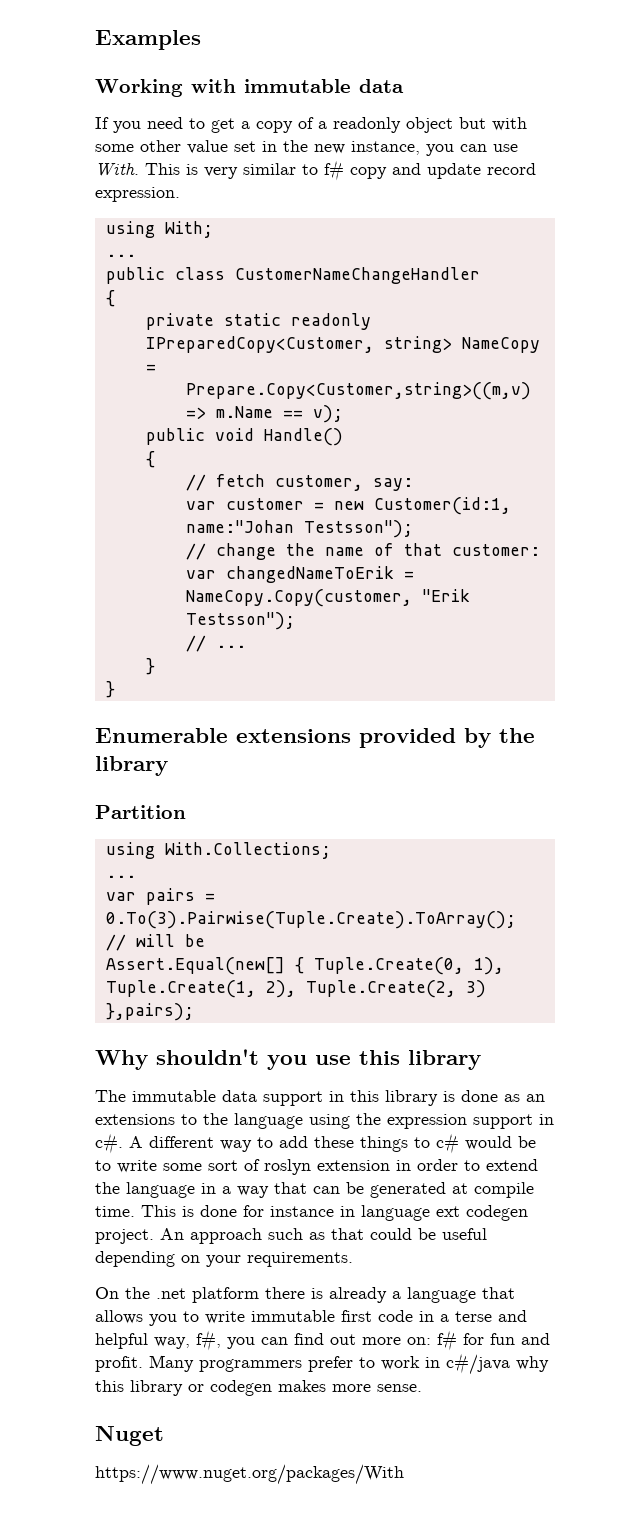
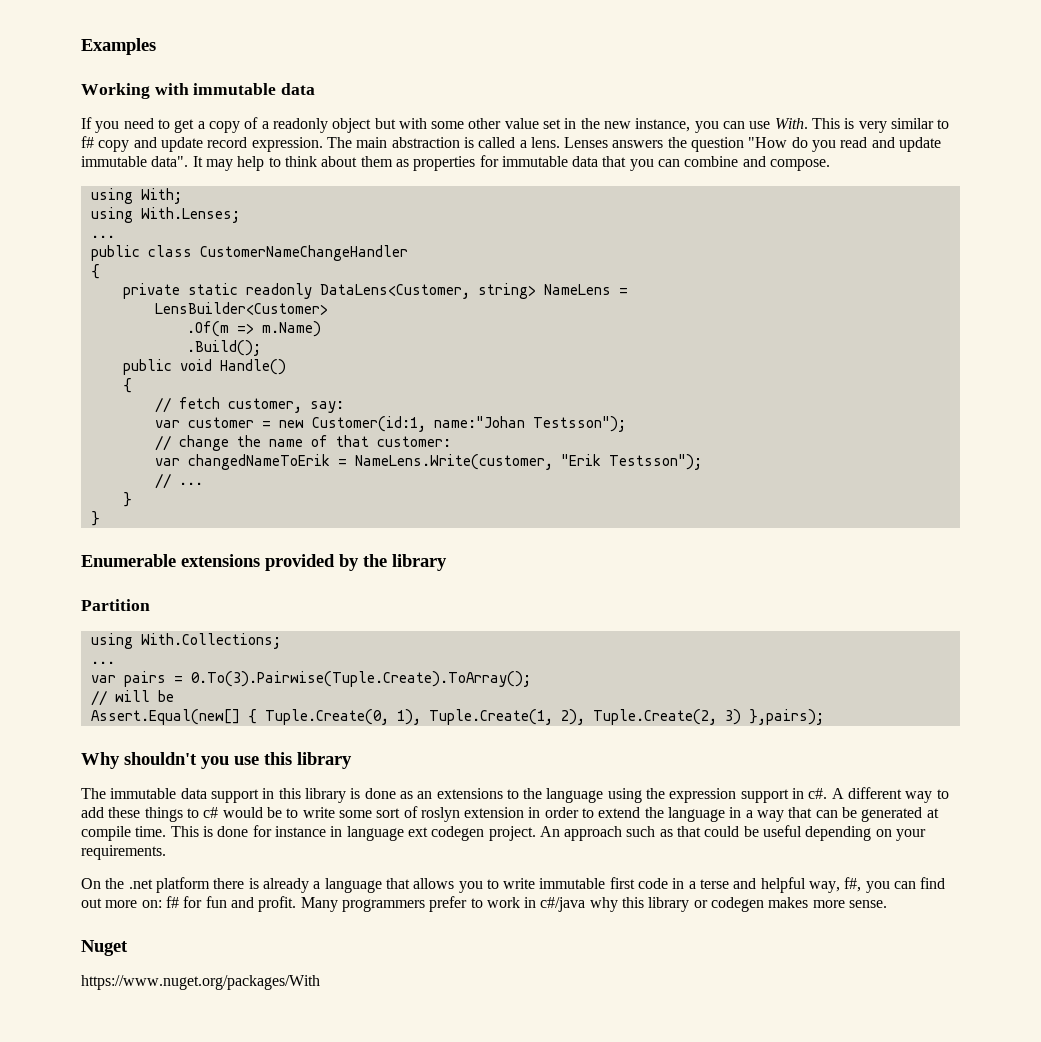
+ The main abstraction is called a lens. Lenses answers the question "How do you read and update immutable data". It may help to think about them as properties for immutable data that you can combine and compose.
+ using With.Lenses;
- private static readonly IPreparedCopy<Customer, string> NameCopy =
- Prepare.Copy<Customer,string>((m,v) => m.Name == v);
+ private static readonly DataLens<Customer, string> NameLens =
+ LensBuilder<Customer>
+ .Of(m => m.Name)
+ .Build();
- var changedNameToErik = NameCopy.Copy(customer, "Erik Testsson");
+ var changedNameToErik = NameLens.Write(customer, "Erik Testsson");

